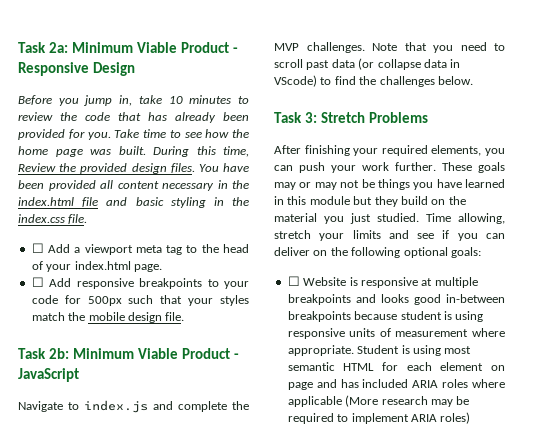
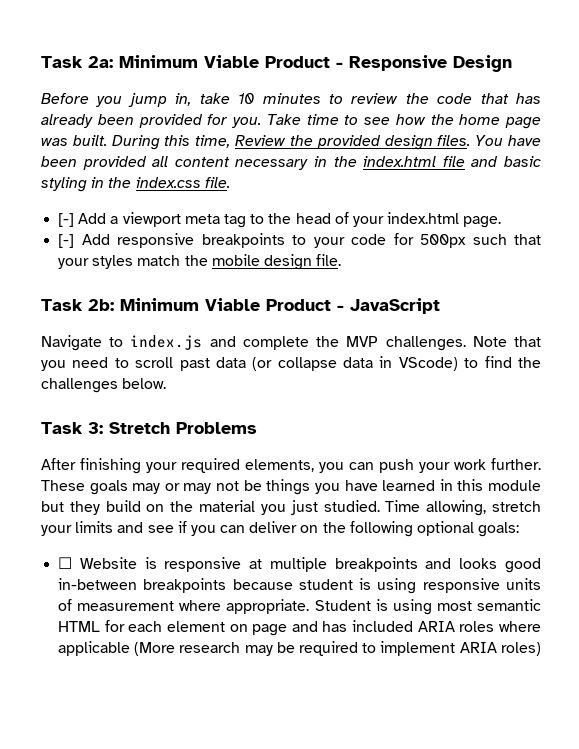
- ☐ Add a viewport meta tag to the head of your index.html page.
+ [-] Add a viewport meta tag to the head of your index.html page.
- ☐ Add responsive breakpoints to your code for 500px such that your styles match the mobile design file.
+ [-] Add responsive breakpoints to your code for 500px such that your styles match the mobile design file.

